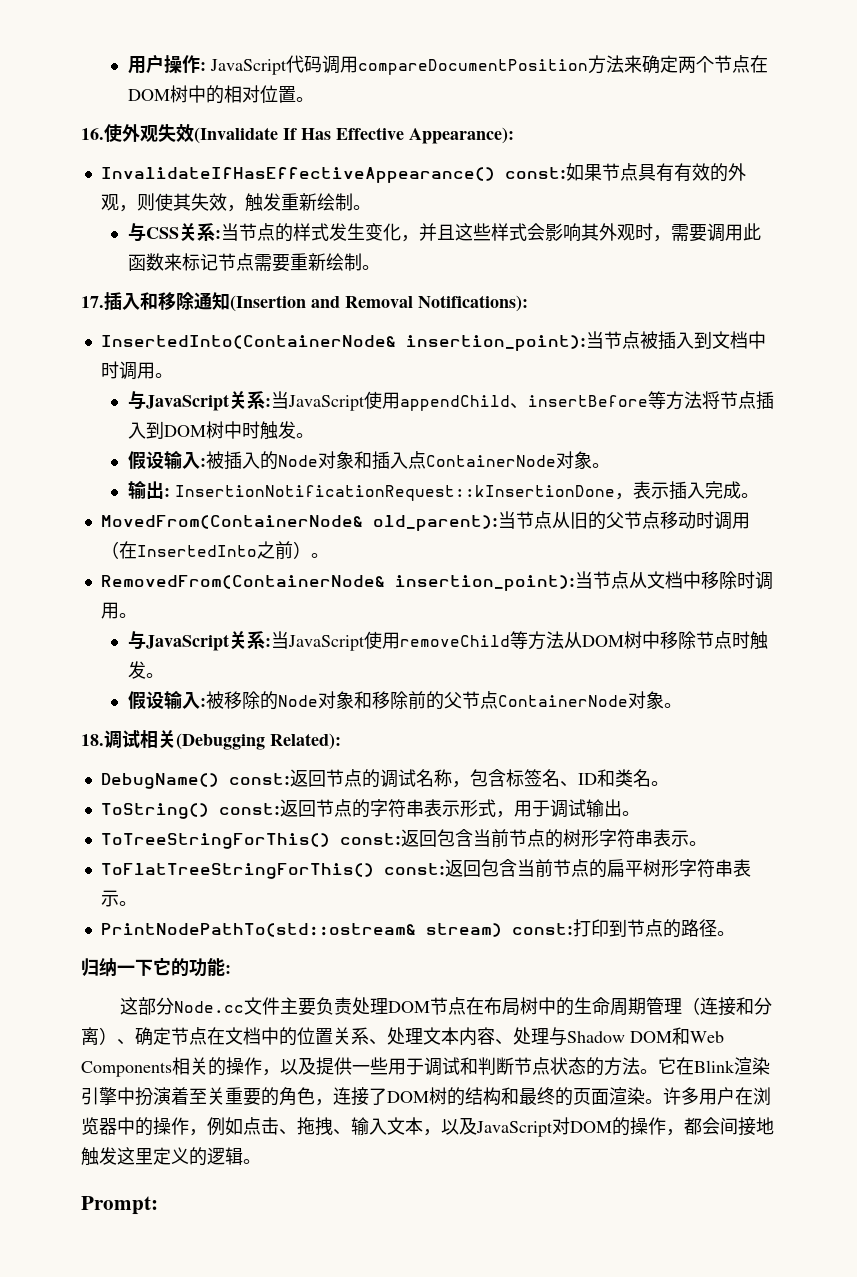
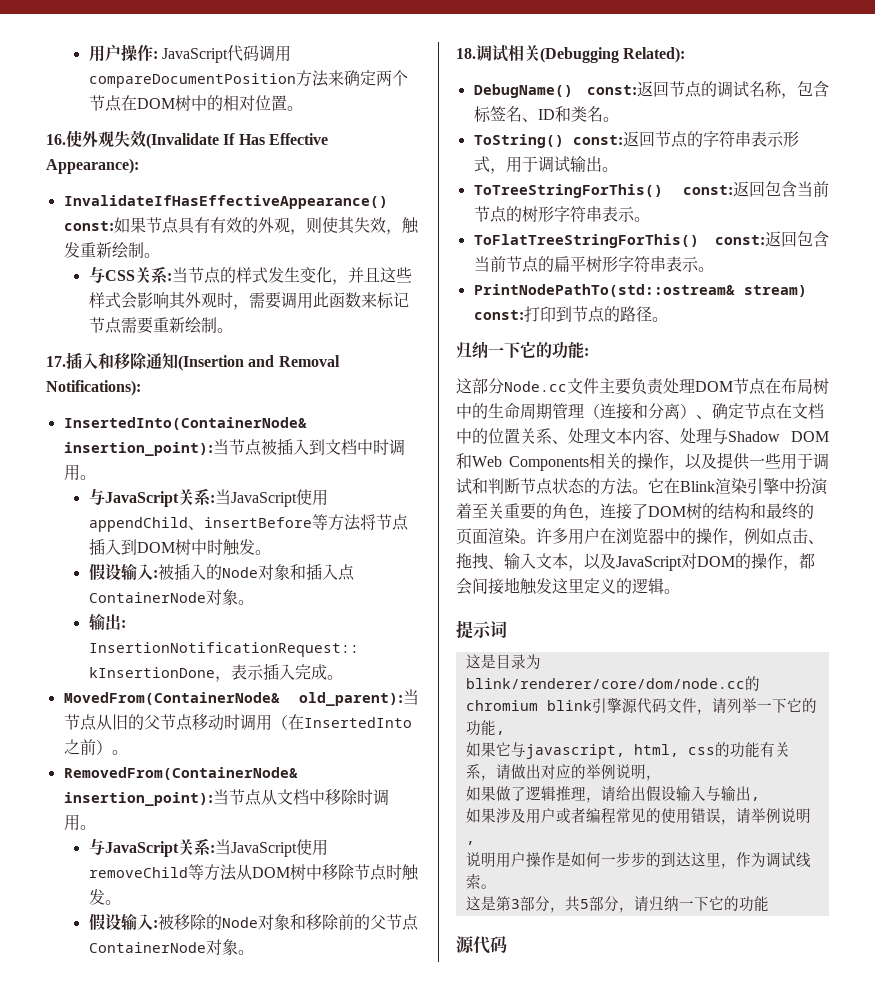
- Prompt:
+ 提示词
+ 这是目录为blink/renderer/core/dom/node.cc的chromium blink引擎源代码文件，请列举一下它的功能,
+ 如果它与javascript, html, css的功能有关系，请做出对应的举例说明，
+ 如果做了逻辑推理，请给出假设输入与输出,
+ 如果涉及用户或者编程常见的使用错误，请举例说明,
+ 说明用户操作是如何一步步的到达这里，作为调试线索。
+ 这是第3部分，共5部分，请归纳一下它的功能
+ 源代码

